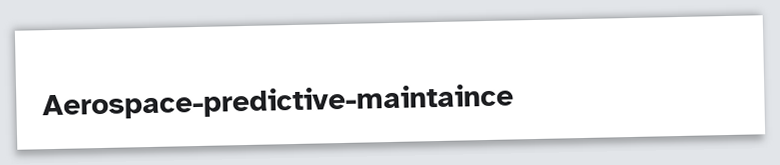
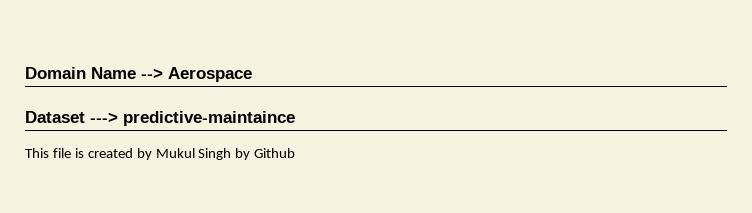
- Aerospace-predictive-maintaince
+ Domain Name --> Aerospace
+ Dataset ---> predictive-maintaince
+ This file is created by Mukul Singh by Github

